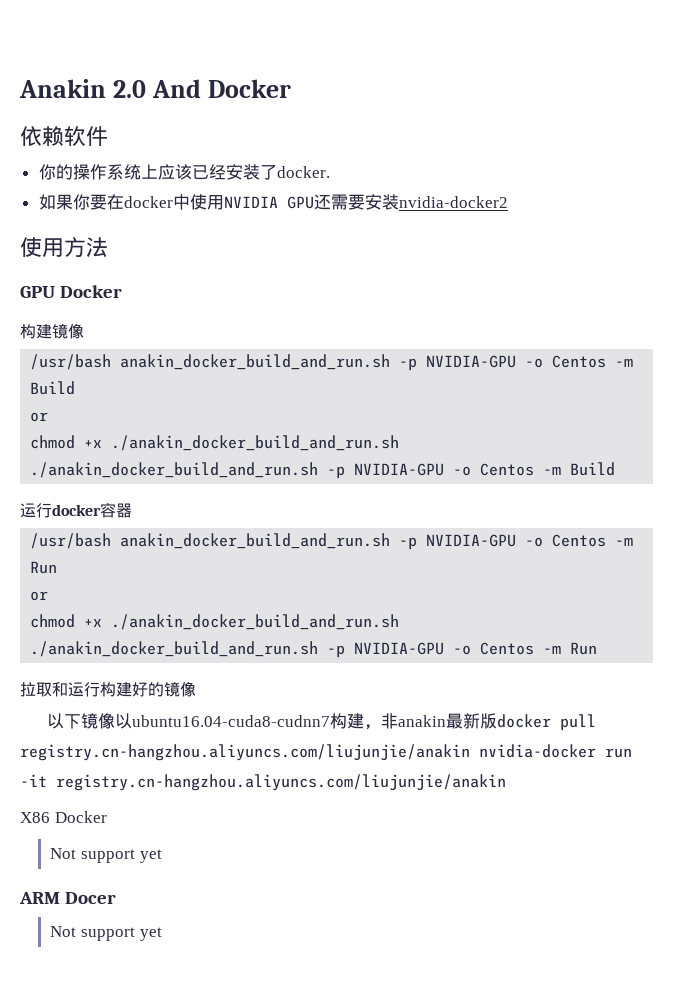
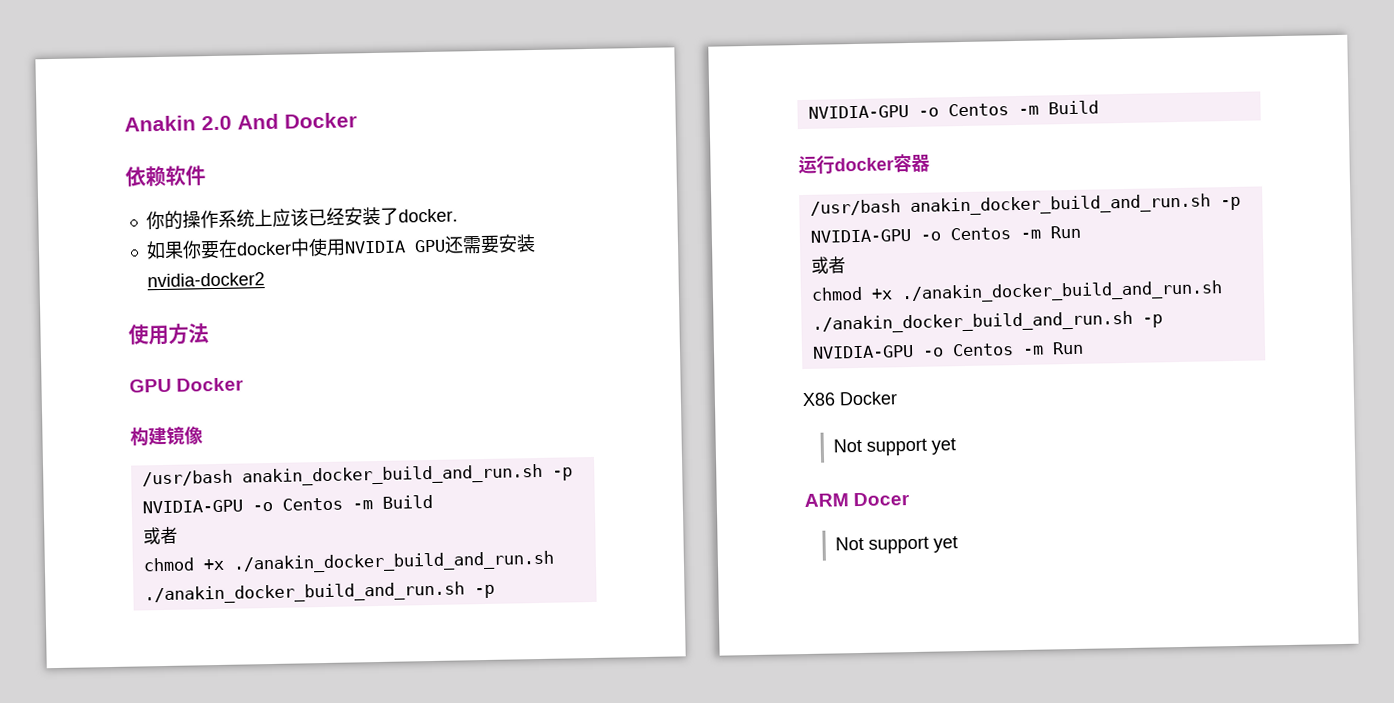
  /usr/bash anakin_docker_build_and_run.sh -p NVIDIA-GPU -o Centos -m Build
- or
+ 或者
  /usr/bash anakin_docker_build_and_run.sh -p NVIDIA-GPU -o Centos -m Run
- or
+ 或者
- 拉取和运行构建好的镜像
- 以下镜像以ubuntu16.04-cuda8-cudnn7构建，非anakin最新版docker pull registry.cn-hangzhou.aliyuncs.com/liujunjie/anakin nvidia-docker run -it registry.cn-hangzhou.aliyuncs.com/liujunjie/anakin

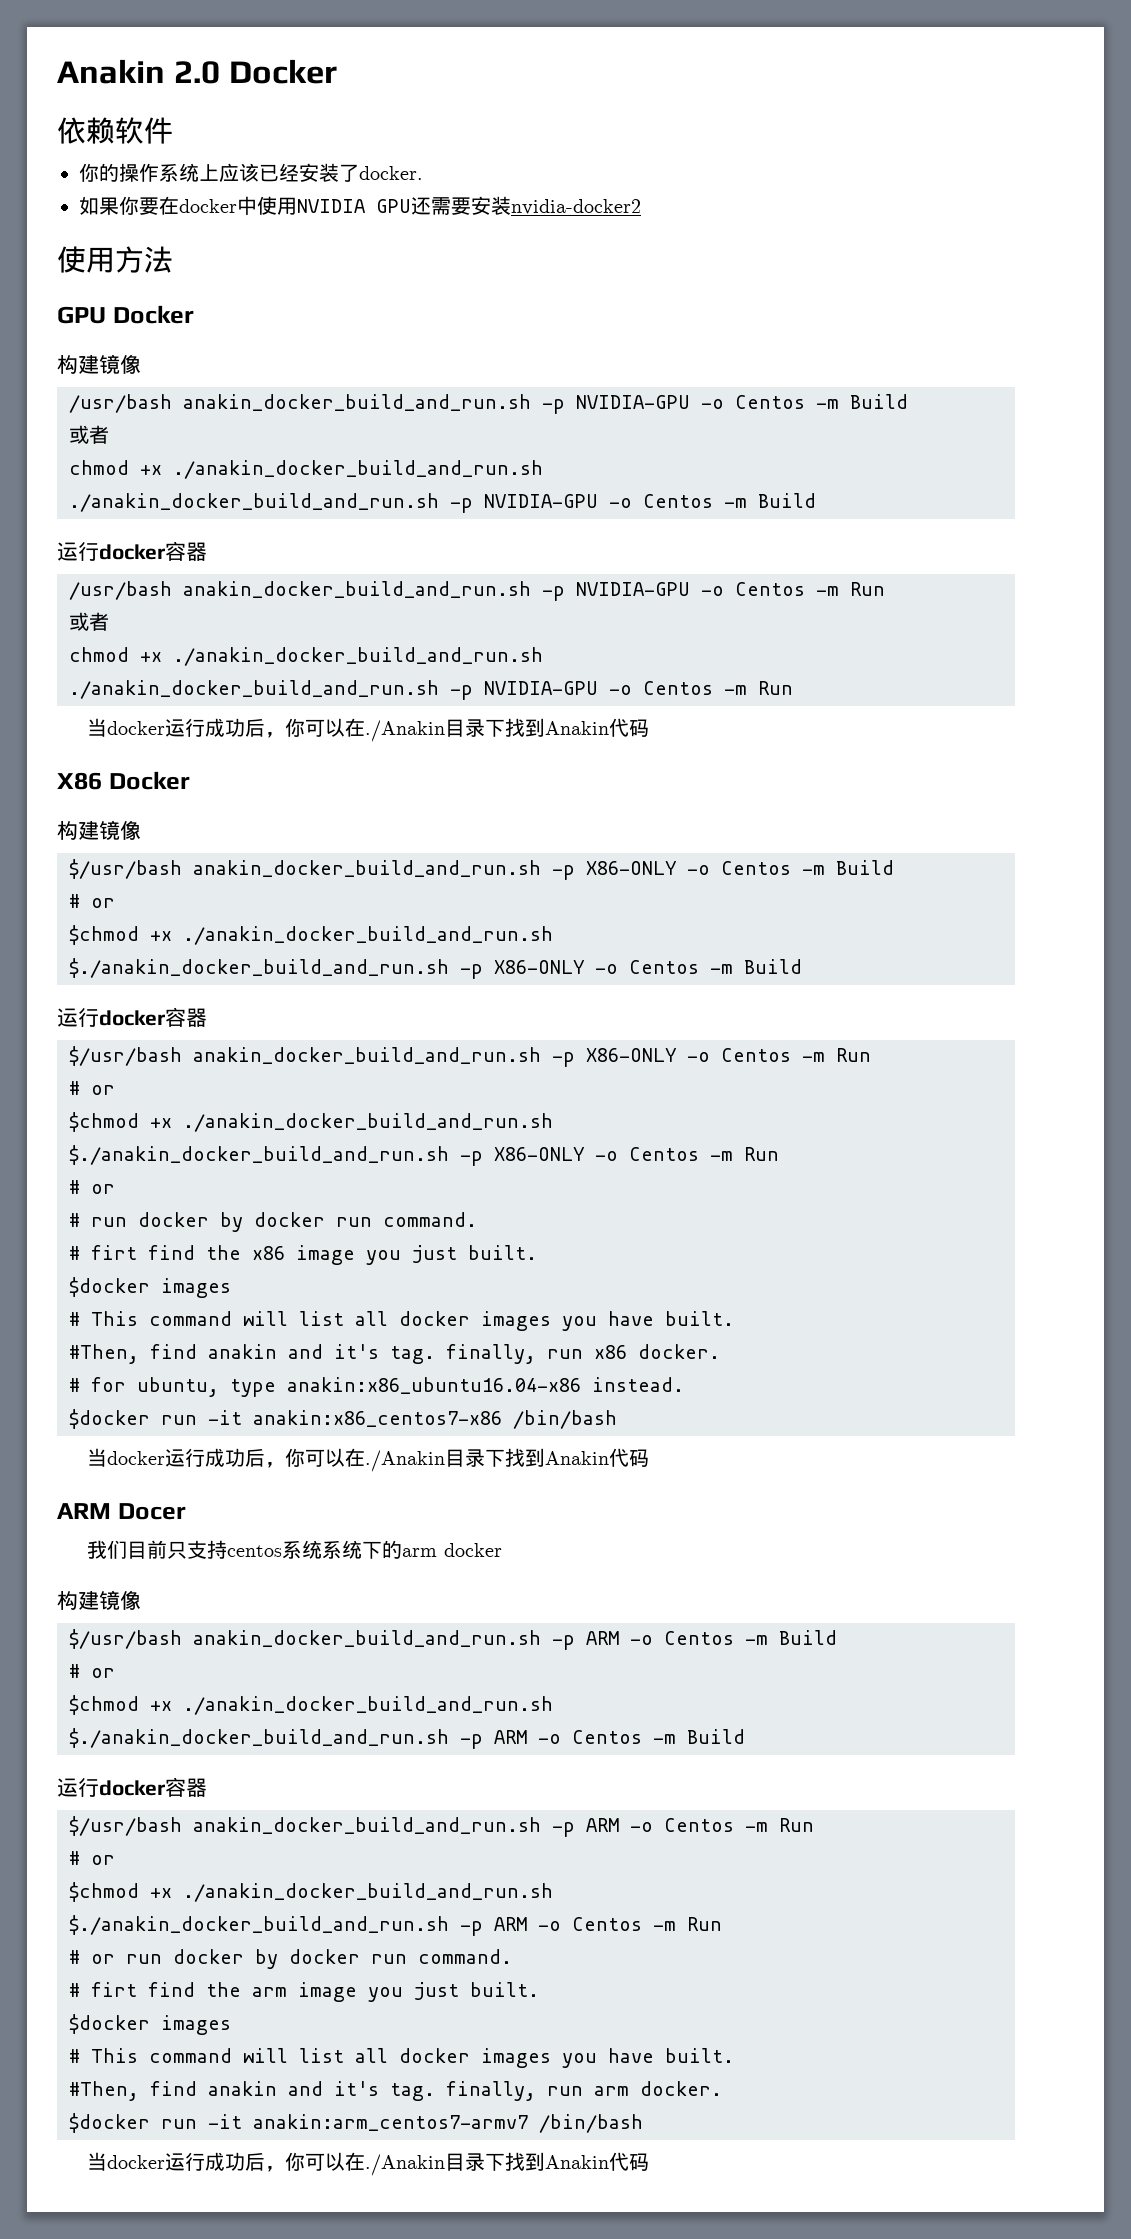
- Anakin 2.0 And Docker
+ Anakin 2.0 Docker
  ./anakin_docker_build_and_run.sh -p NVIDIA-GPU -o Centos -m Run
+ 当docker运行成功后，你可以在./Anakin目录下找到Anakin代码
  X86 Docker
- Not support yet
+ 构建镜像
+ $/usr/bash anakin_docker_build_and_run.sh -p X86-ONLY -o Centos -m Build
+ # or
+ $chmod +x ./anakin_docker_build_and_run.sh
+ $./anakin_docker_build_and_run.sh -p X86-ONLY -o Centos -m Build
+ 运行docker容器
+ $/usr/bash anakin_docker_build_and_run.sh -p X86-ONLY -o Centos -m Run
+ # or
+ $chmod +x ./anakin_docker_build_and_run.sh
+ $./anakin_docker_build_and_run.sh -p X86-ONLY -o Centos -m Run
+ # or
+ # run docker by docker run command.
+ # firt find the x86 image you just built.
+ $docker images
+ # This command will list all docker images you have built.
+ #Then, find anakin and it's tag. finally, run x86 docker.
+ # for ubuntu, type anakin:x86_ubuntu16.04-x86 instead.
+ $docker run -it anakin:x86_centos7-x86 /bin/bash
+ 当docker运行成功后，你可以在./Anakin目录下找到Anakin代码
  ARM Docer
- Not support yet
+ 我们目前只支持centos系统系统下的arm docker
+ 构建镜像
+ $/usr/bash anakin_docker_build_and_run.sh -p ARM -o Centos -m Build
+ # or
+ $chmod +x ./anakin_docker_build_and_run.sh
+ $./anakin_docker_build_and_run.sh -p ARM -o Centos -m Build
+ 运行docker容器
+ $/usr/bash anakin_docker_build_and_run.sh -p ARM -o Centos -m Run
+ # or
+ $chmod +x ./anakin_docker_build_and_run.sh
+ $./anakin_docker_build_and_run.sh -p ARM -o Centos -m Run
+ # or run docker by docker run command.
+ # firt find the arm image you just built.
+ $docker images
+ # This command will list all docker images you have built.
+ #Then, find anakin and it's tag. finally, run arm docker.
+ $docker run -it anakin:arm_centos7-armv7 /bin/bash
+ 当docker运行成功后，你可以在./Anakin目录下找到Anakin代码

